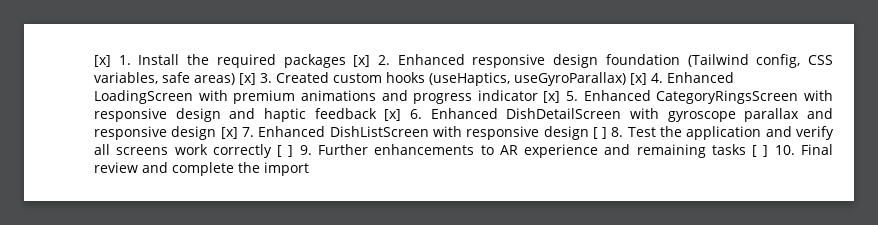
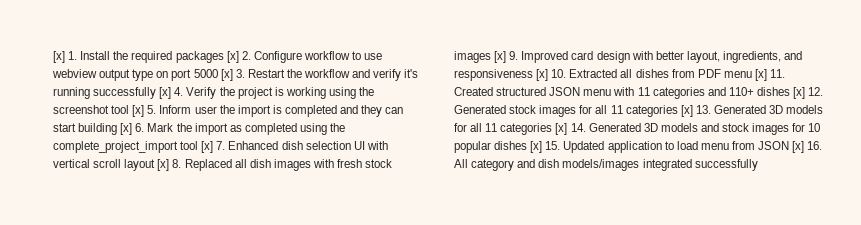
- [x] 1. Install the required packages [x] 2. Enhanced responsive design foundation (Tailwind config, CSS variables, safe areas) [x] 3. Created custom hooks (useHaptics, useGyroParallax) [x] 4. Enhanced LoadingScreen with premium animations and progress indicator [x] 5. Enhanced CategoryRingsScreen with responsive design and haptic feedback [x] 6. Enhanced DishDetailScreen with gyroscope parallax and responsive design [x] 7. Enhanced DishListScreen with responsive design [ ] 8. Test the application and verify all screens work correctly [ ] 9. Further enhancements to AR experience and remaining tasks [ ] 10. Final review and complete the import
+ [x] 1. Install the required packages [x] 2. Configure workflow to use webview output type on port 5000 [x] 3. Restart the workflow and verify it's running successfully [x] 4. Verify the project is working using the screenshot tool [x] 5. Inform user the import is completed and they can start building [x] 6. Mark the import as completed using the complete_project_import tool [x] 7. Enhanced dish selection UI with vertical scroll layout [x] 8. Replaced all dish images with fresh stock images [x] 9. Improved card design with better layout, ingredients, and responsiveness [x] 10. Extracted all dishes from PDF menu [x] 11. Created structured JSON menu with 11 categories and 110+ dishes [x] 12. Generated stock images for all 11 categories [x] 13. Generated 3D models for all 11 categories [x] 14. Generated 3D models and stock images for 10 popular dishes [x] 15. Updated application to load menu from JSON [x] 16. All category and dish models/images integrated successfully

